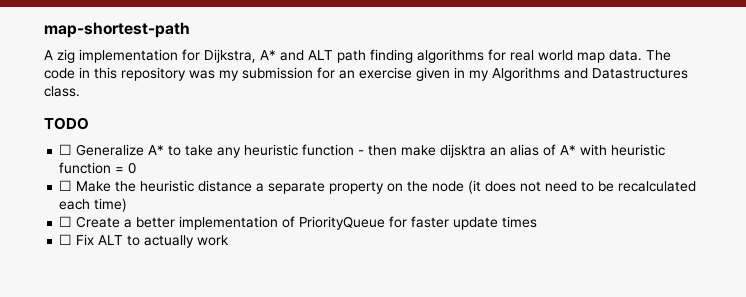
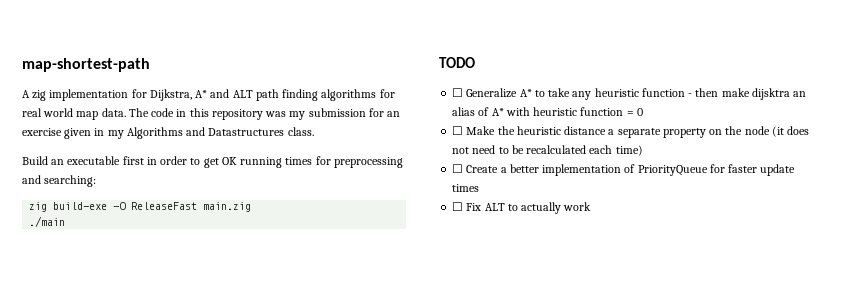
+ Build an executable first in order to get OK running times for preprocessing and searching:
+ zig build-exe -O ReleaseFast main.zig
+ ./main

